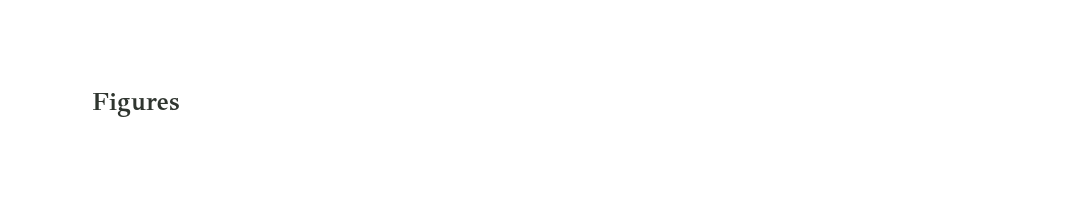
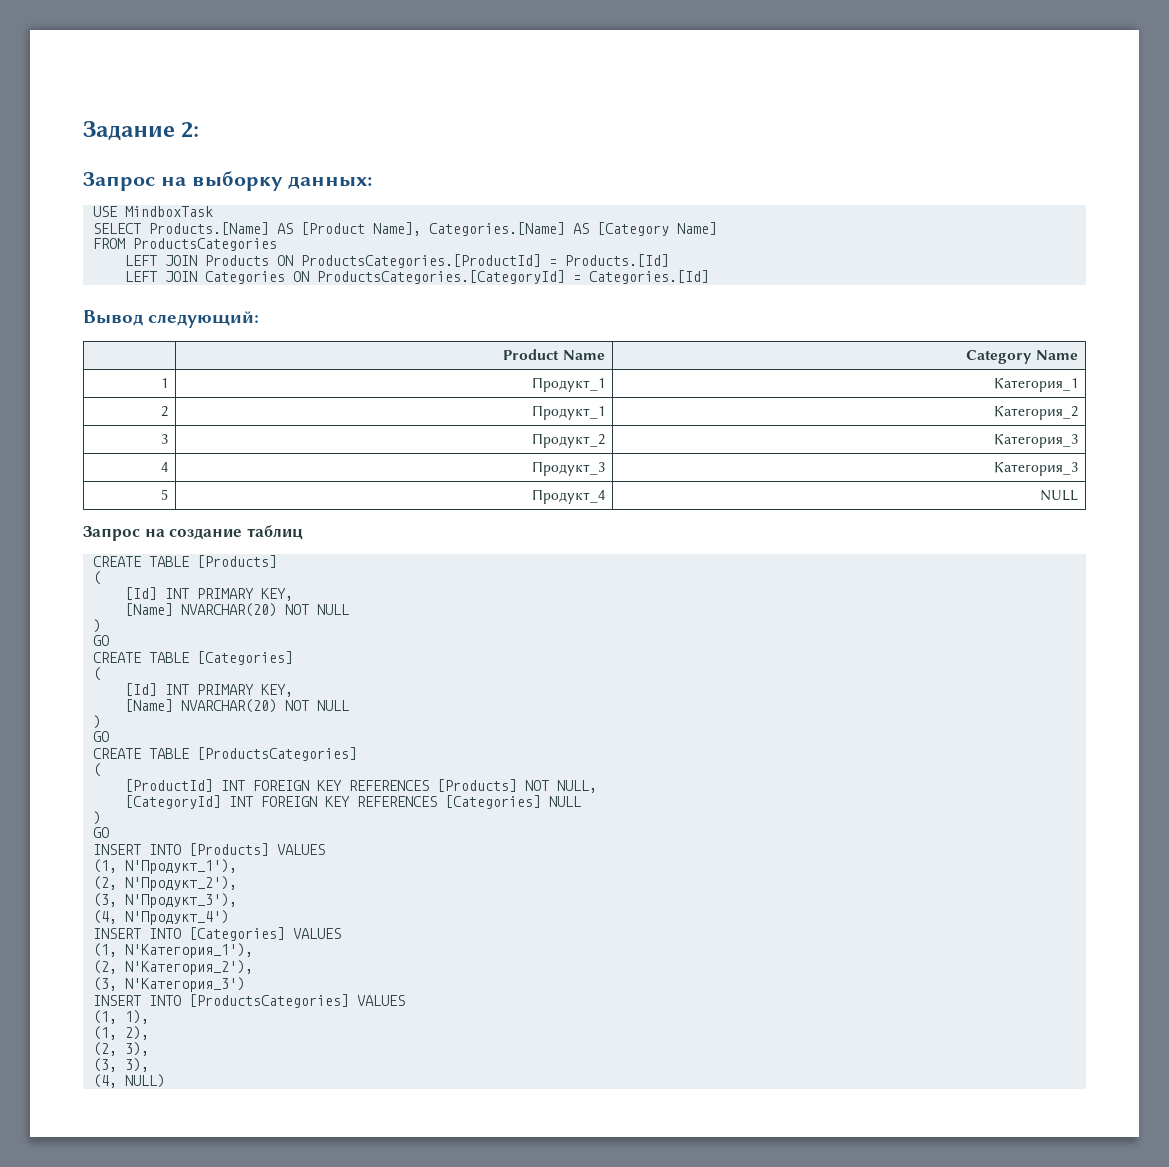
- Figures
+ Задание 2:
+ Запрос на выборку данных:
+ USE MindboxTask
+ SELECT Products.[Name] AS [Product Name], Categories.[Name] AS [Category Name]
+ FROM ProductsCategories
+ LEFT JOIN Products ON ProductsCategories.[ProductId] = Products.[Id]
+ LEFT JOIN Categories ON ProductsCategories.[CategoryId] = Categories.[Id]
+ Вывод следующий:
+ | Product Name | Category Name
+ 1 | Продукт_1 | Категория_1
+ 2 | Продукт_1 | Категория_2
+ 3 | Продукт_2 | Категория_3
+ 4 | Продукт_3 | Категория_3
+ 5 | Продукт_4 | NULL
+ Запрос на создание таблиц
+ CREATE TABLE [Products]
+ (
+ [Id] INT PRIMARY KEY,
+ [Name] NVARCHAR(20) NOT NULL
+ )
+ GO
+ CREATE TABLE [Categories]
+ (
+ [Id] INT PRIMARY KEY,
+ [Name] NVARCHAR(20) NOT NULL
+ )
+ GO
+ CREATE TABLE [ProductsCategories]
+ (
+ [ProductId] INT FOREIGN KEY REFERENCES [Products] NOT NULL,
+ [CategoryId] INT FOREIGN KEY REFERENCES [Categories] NULL
+ )
+ GO
+ INSERT INTO [Products] VALUES
+ (1, N'Продукт_1'),
+ (2, N'Продукт_2'),
+ (3, N'Продукт_3'),
+ (4, N'Продукт_4')
+ INSERT INTO [Categories] VALUES
+ (1, N'Категория_1'),
+ (2, N'Категория_2'),
+ (3, N'Категория_3')
+ INSERT INTO [ProductsCategories] VALUES
+ (1, 1),
+ (1, 2),
+ (2, 3),
+ (3, 3),
+ (4, NULL)

